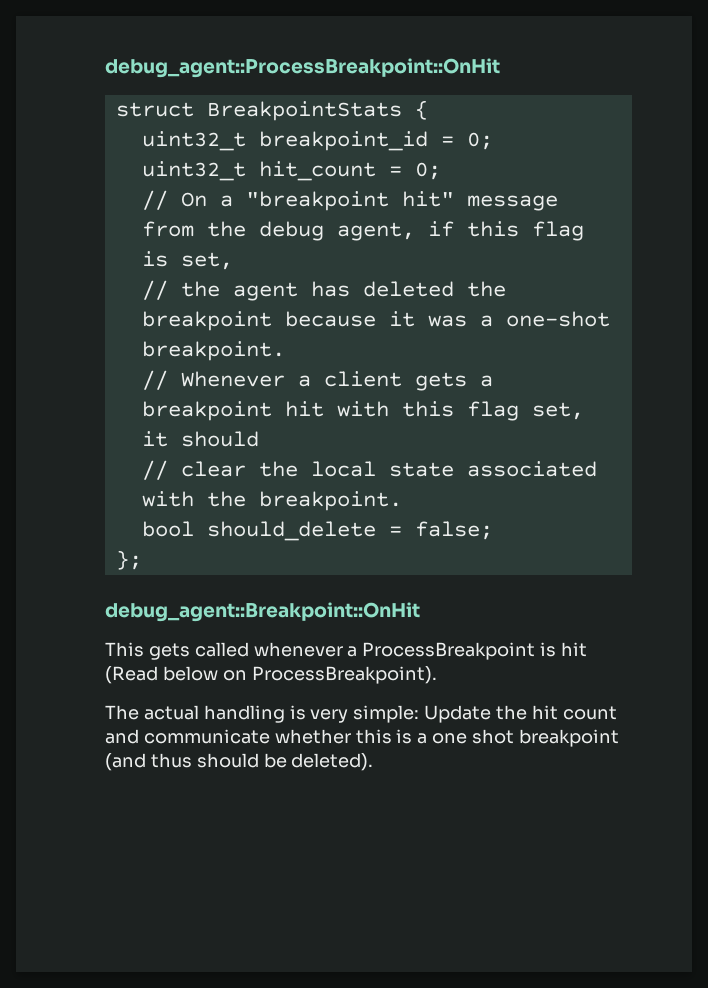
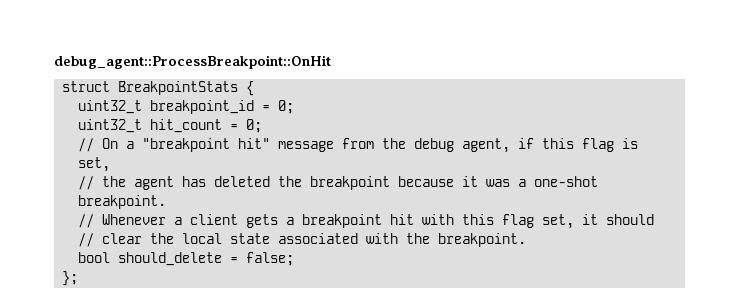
- debug_agent::Breakpoint::OnHit
- This gets called whenever a ProcessBreakpoint is hit (Read below on ProcessBreakpoint).
- The actual handling is very simple: Update the hit count and communicate whether this is a one shot breakpoint (and thus should be deleted).

